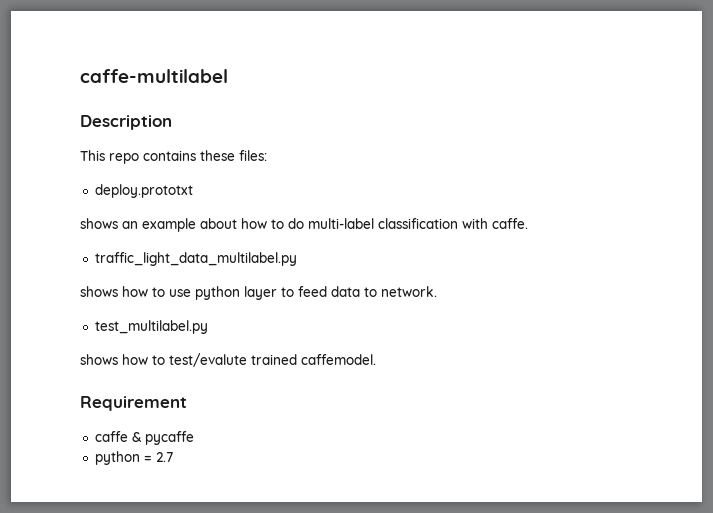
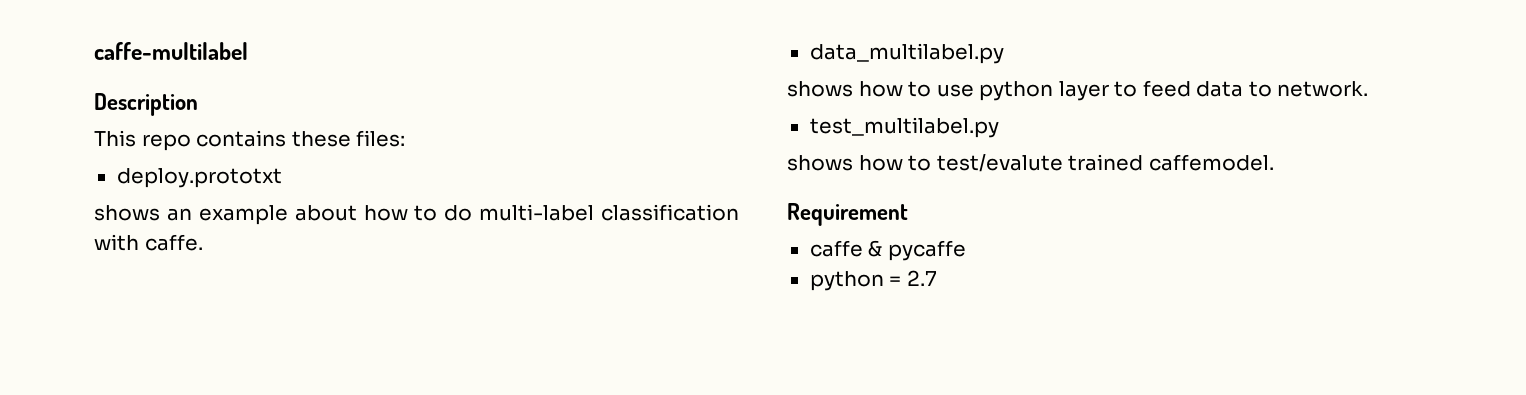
- traffic_light_data_multilabel.py
+ data_multilabel.py

